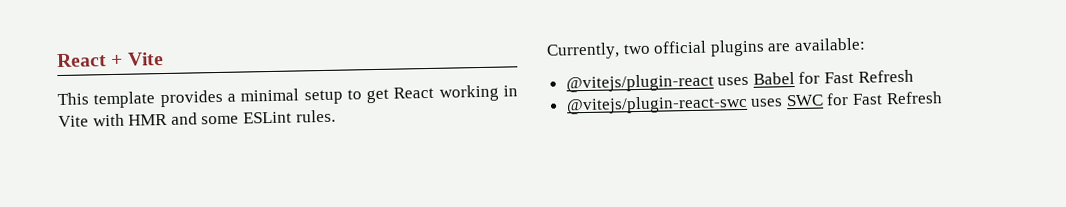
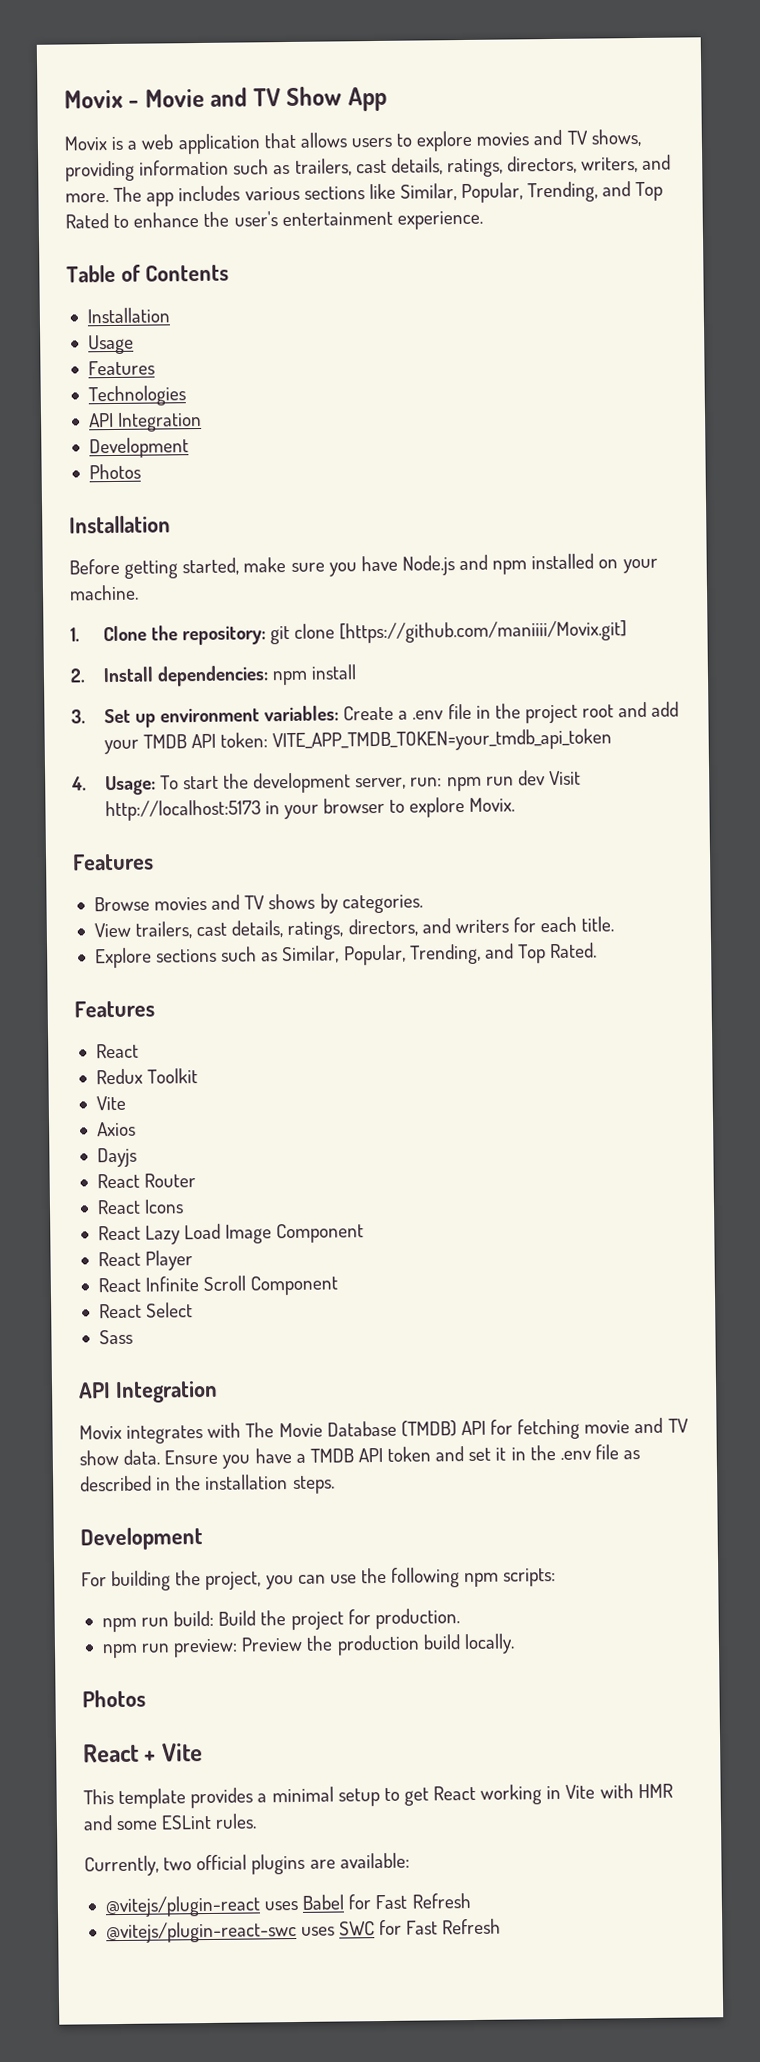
+ Movix - Movie and TV Show App
+ Movix is a web application that allows users to explore movies and TV shows, providing information such as trailers, cast details, ratings, directors, writers, and more. The app includes various sections like Similar, Popular, Trending, and Top Rated to enhance the user's entertainment experience.
+ Table of Contents
+ Installation
+ Usage
+ Features
+ Technologies
+ API Integration
+ Development
+ Photos
+ Installation
+ Before getting started, make sure you have Node.js and npm installed on your machine.
+ 1. Clone the repository: git clone [https://github.com/maniiii/Movix.git]
+ 2. Install dependencies: npm install
+ 3. Set up environment variables: Create a .env file in the project root and add your TMDB API token: VITE_APP_TMDB_TOKEN=your_tmdb_api_token
+ 4. Usage: To start the development server, run: npm run dev Visit http://localhost:5173 in your browser to explore Movix.
+ Features
+ Browse movies and TV shows by categories.
+ View trailers, cast details, ratings, directors, and writers for each title.
+ Explore sections such as Similar, Popular, Trending, and Top Rated.
+ Features
+ React
+ Redux Toolkit
+ Vite
+ Axios
+ Dayjs
+ React Router
+ React Icons
+ React Lazy Load Image Component
+ React Player
+ React Infinite Scroll Component
+ React Select
+ Sass
+ API Integration
+ Movix integrates with The Movie Database (TMDB) API for fetching movie and TV show data. Ensure you have a TMDB API token and set it in the .env file as described in the installation steps.
+ Development
+ For building the project, you can use the following npm scripts:
+ npm run build: Build the project for production.
+ npm run preview: Preview the production build locally.
+ Photos

